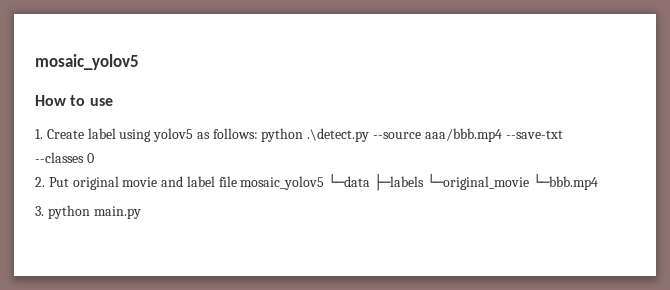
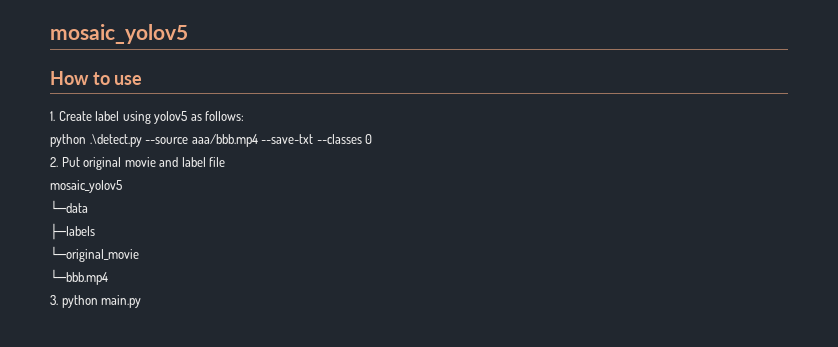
- 1. Create label using yolov5 as follows: python .\detect.py --source aaa/bbb.mp4 --save-txt --classes 0
+ 1. Create label using yolov5 as follows:
+ python .\detect.py --source aaa/bbb.mp4 --save-txt --classes 0
- 2. Put original movie and label file mosaic_yolov5 └─data ├─labels └─original_movie └─bbb.mp4
+ 2. Put original movie and label file
+ mosaic_yolov5
+ └─data
+ ├─labels
+ └─original_movie
+ └─bbb.mp4

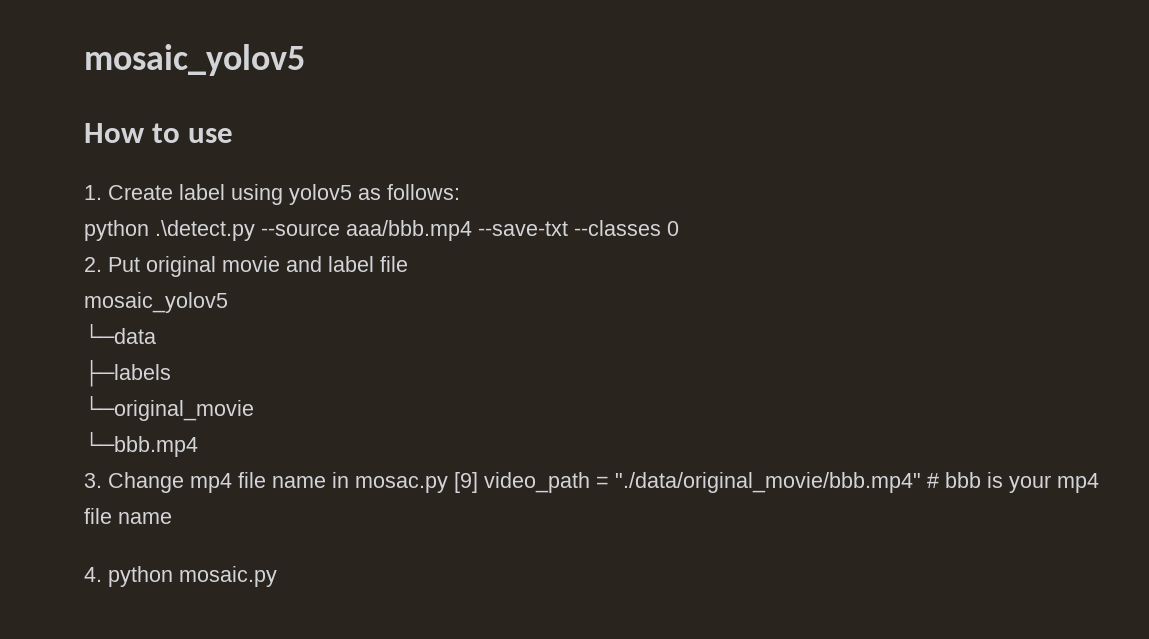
- 3. python main.py
+ 3. Change mp4 file name in mosac.py [9] video_path = "./data/original_movie/bbb.mp4" # bbb is your mp4 file name
+ 4. python mosaic.py

